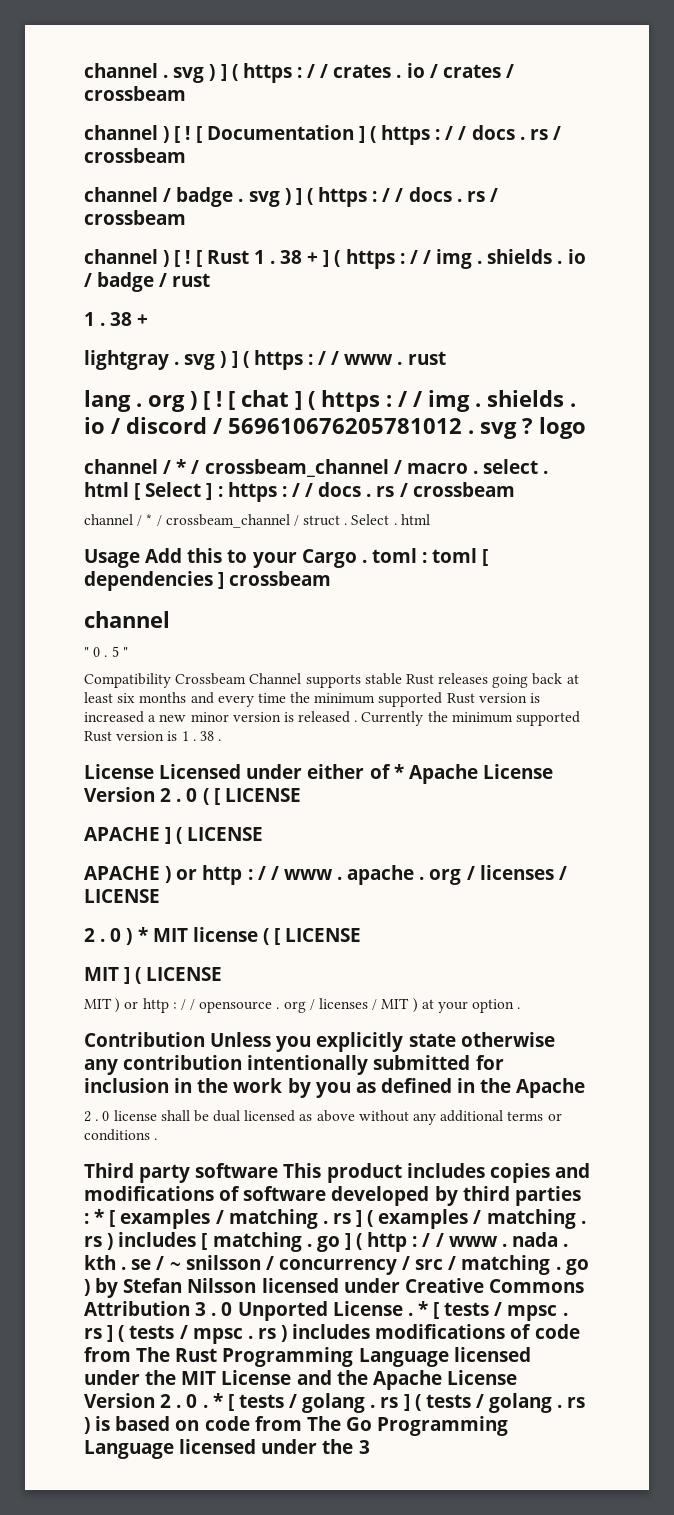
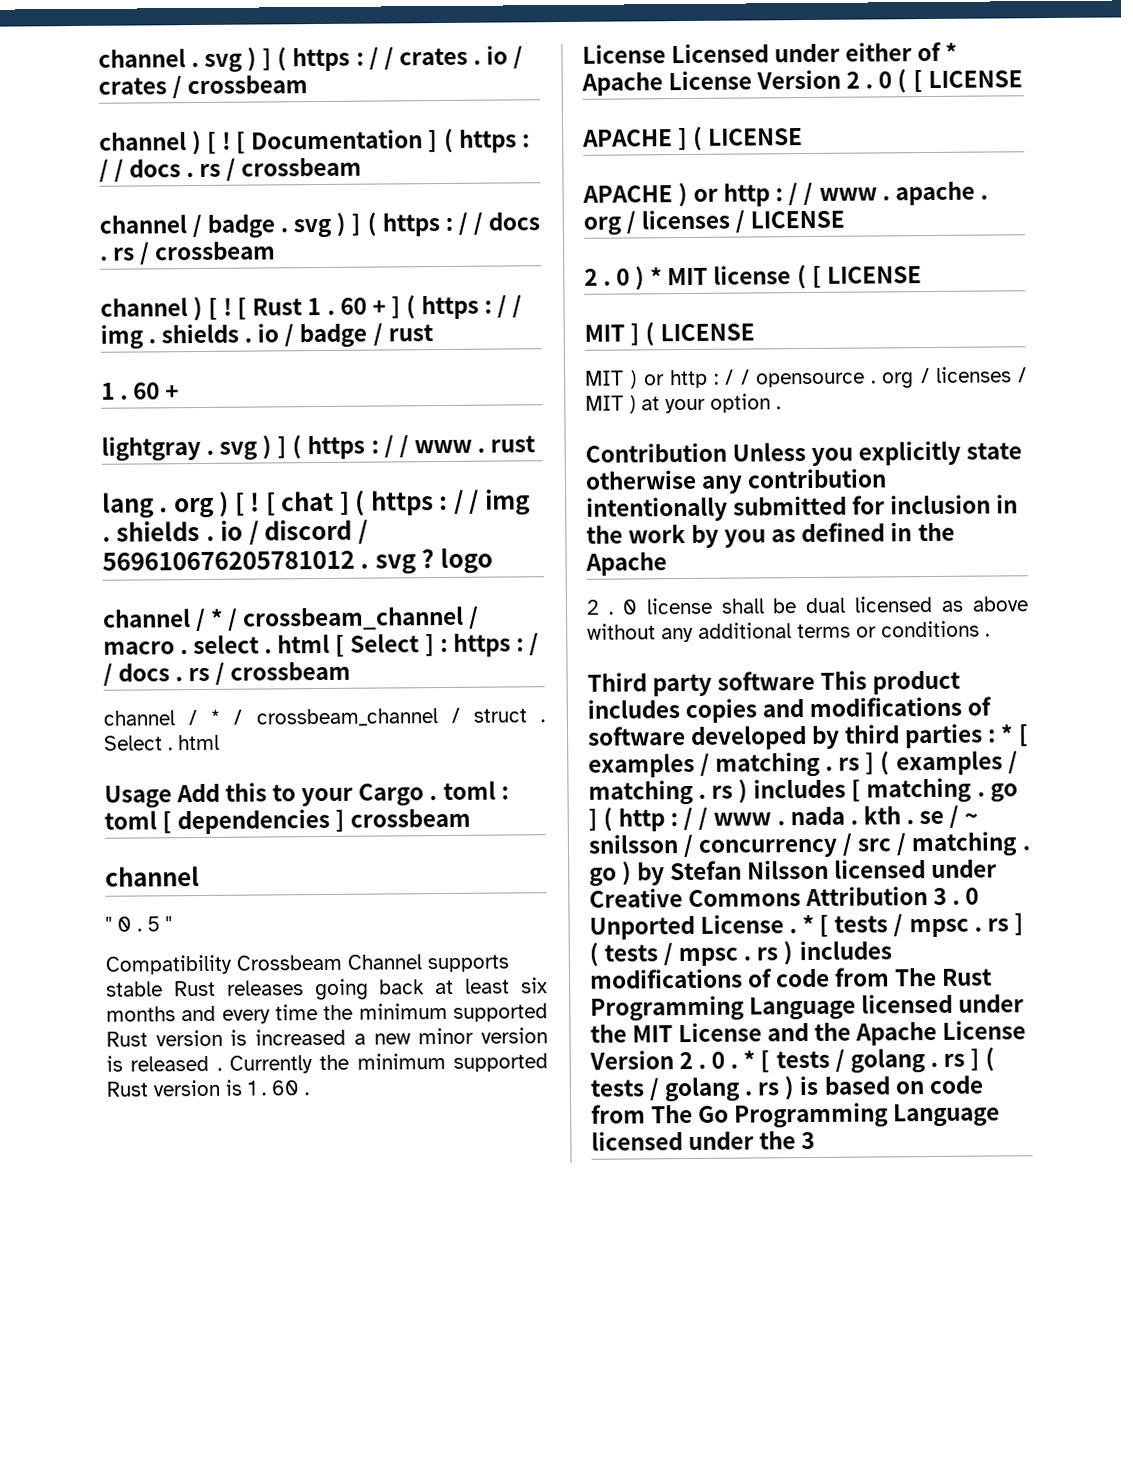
- 38 + ] ( https : / / img . shields . io / badge / rust
- 1 . 38 +
+ 60 + ] ( https : / / img . shields . io / badge / rust
+ 1 . 60 +
- 38 .
+ 60 .

